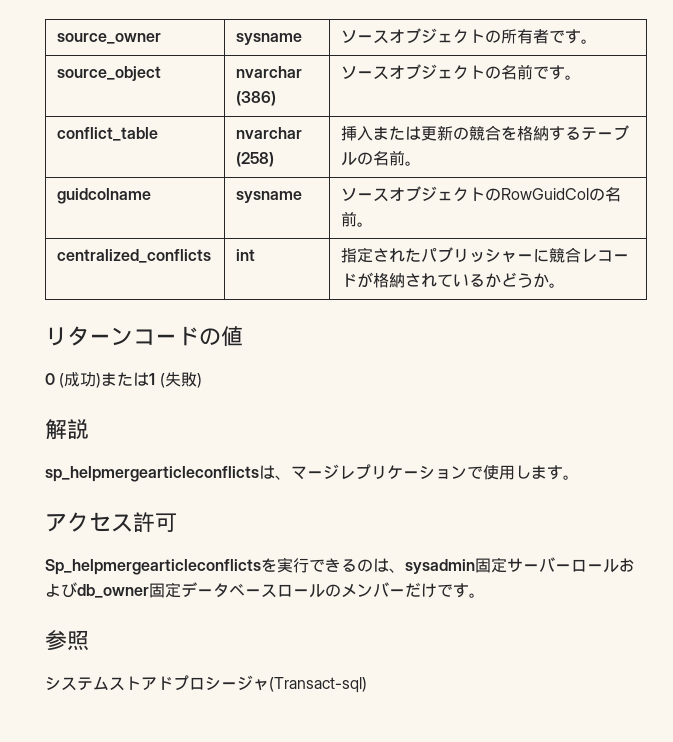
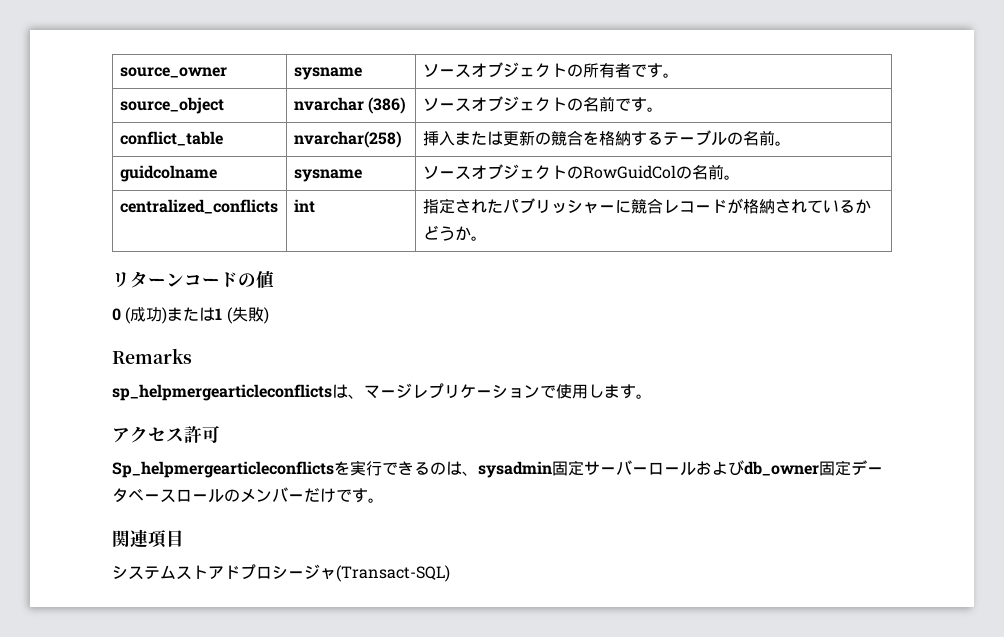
- conflict_table | nvarchar (258) | 挿入または更新の競合を格納するテーブルの名前。
+ conflict_table | nvarchar(258) | 挿入または更新の競合を格納するテーブルの名前。
- 解説
+ Remarks
- 参照
+ 関連項目
- システムストアドプロシージャ(Transact-sql)
+ システムストアドプロシージャ(Transact-SQL)

